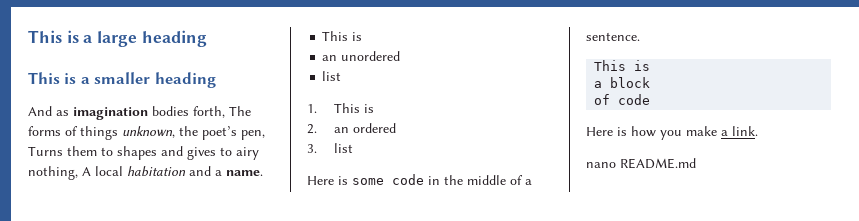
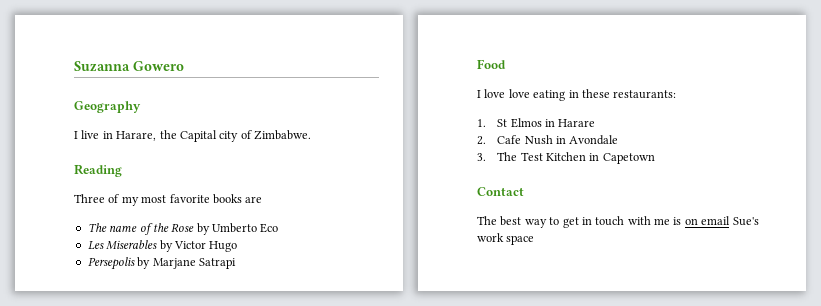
- This is a large heading
- This is a smaller heading
- And as imagination bodies forth, The forms of things unknown, the poet’s pen, Turns them to shapes and gives to airy nothing, A local habitation and a name.
- This is
- an unordered
- list
- 1. This is
- 2. an ordered
- 3. list
- Here is some code in the middle of a sentence.
- This is
- a block
- of code
- Here is how you make a link.
- nano README.md
+ Suzanna Gowero
+ Geography
+ I live in Harare, the Capital city of Zimbabwe.
+ Reading
+ Three of my most favorite books are
+ The name of the Rose by Umberto Eco
+ Les Miserables by Victor Hugo
+ Persepolis by Marjane Satrapi
+ Food
+ I love love eating in these restaurants:
+ 1. St Elmos in Harare
+ 2. Cafe Nush in Avondale
+ 3. The Test Kitchen in Capetown
+ Contact
+ The best way to get in touch with me is on email Sue's work space

